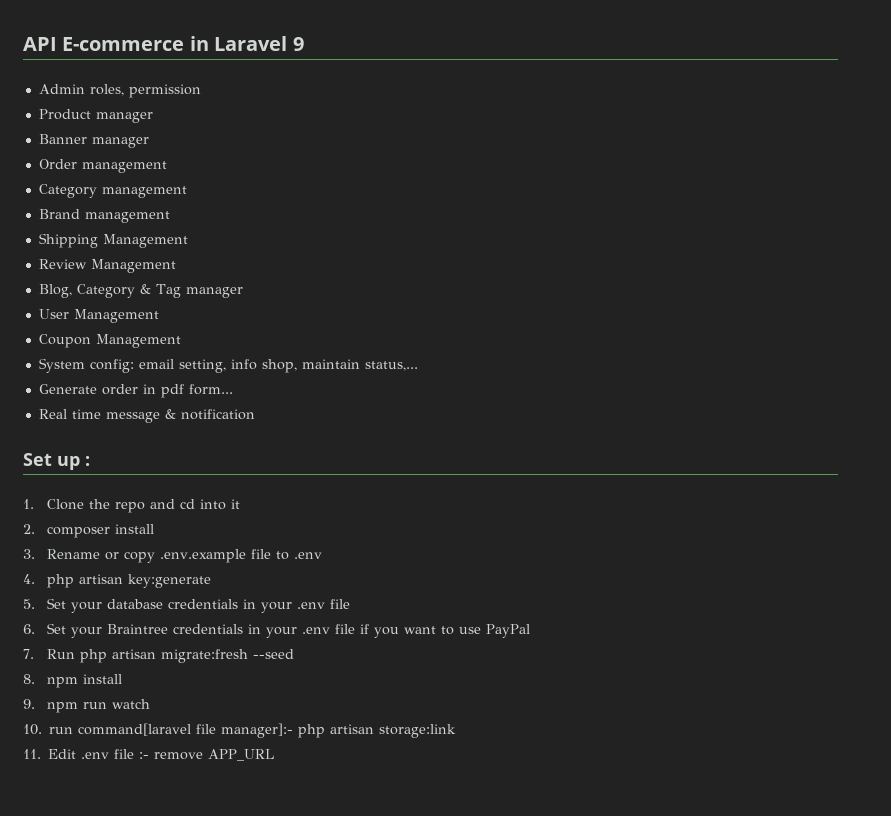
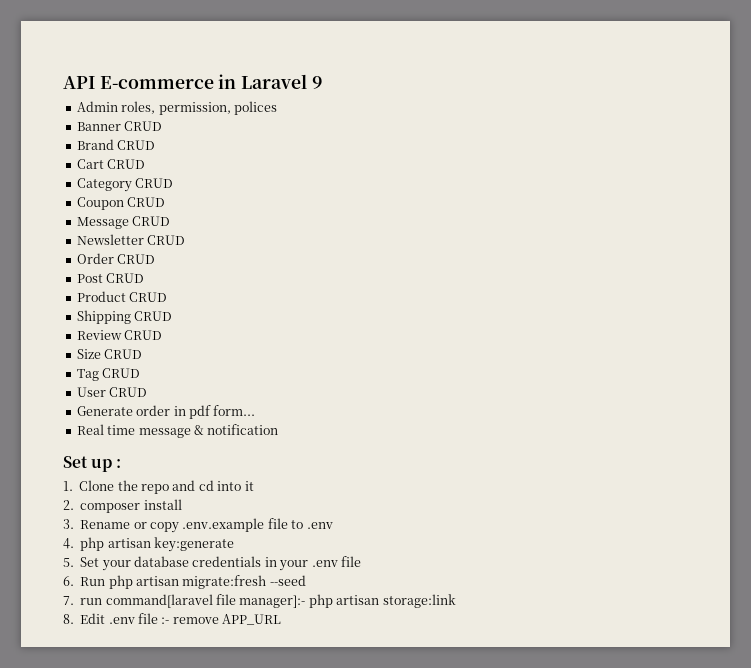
- Admin roles, permission
- Product manager
- Banner manager
- Order management
- Category management
- Brand management
+ Admin roles, permission, polices
+ Banner CRUD
+ Brand CRUD
+ Cart CRUD
+ Category CRUD
+ Coupon CRUD
+ Message CRUD
+ Newsletter CRUD
+ Order CRUD
+ Post CRUD
+ Product CRUD
- Shipping Management
+ Shipping CRUD
- Review Management
- Blog, Category & Tag manager
- User Management
- Coupon Management
- System config: email setting, info shop, maintain status,...
+ Review CRUD
+ Size CRUD
+ Tag CRUD
+ User CRUD
- 6. Set your Braintree credentials in your .env file if you want to use PayPal
- 7. Run php artisan migrate:fresh --seed
+ 6. Run php artisan migrate:fresh --seed
- 8. npm install
- 9. npm run watch
- 10. run command[laravel file manager]:- php artisan storage:link
+ 7. run command[laravel file manager]:- php artisan storage:link
- 11. Edit .env file :- remove APP_URL
+ 8. Edit .env file :- remove APP_URL

